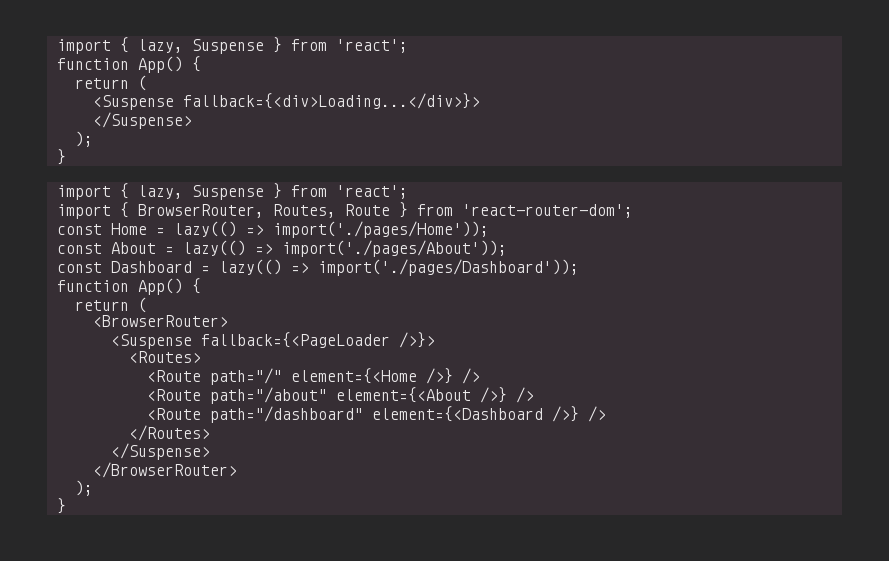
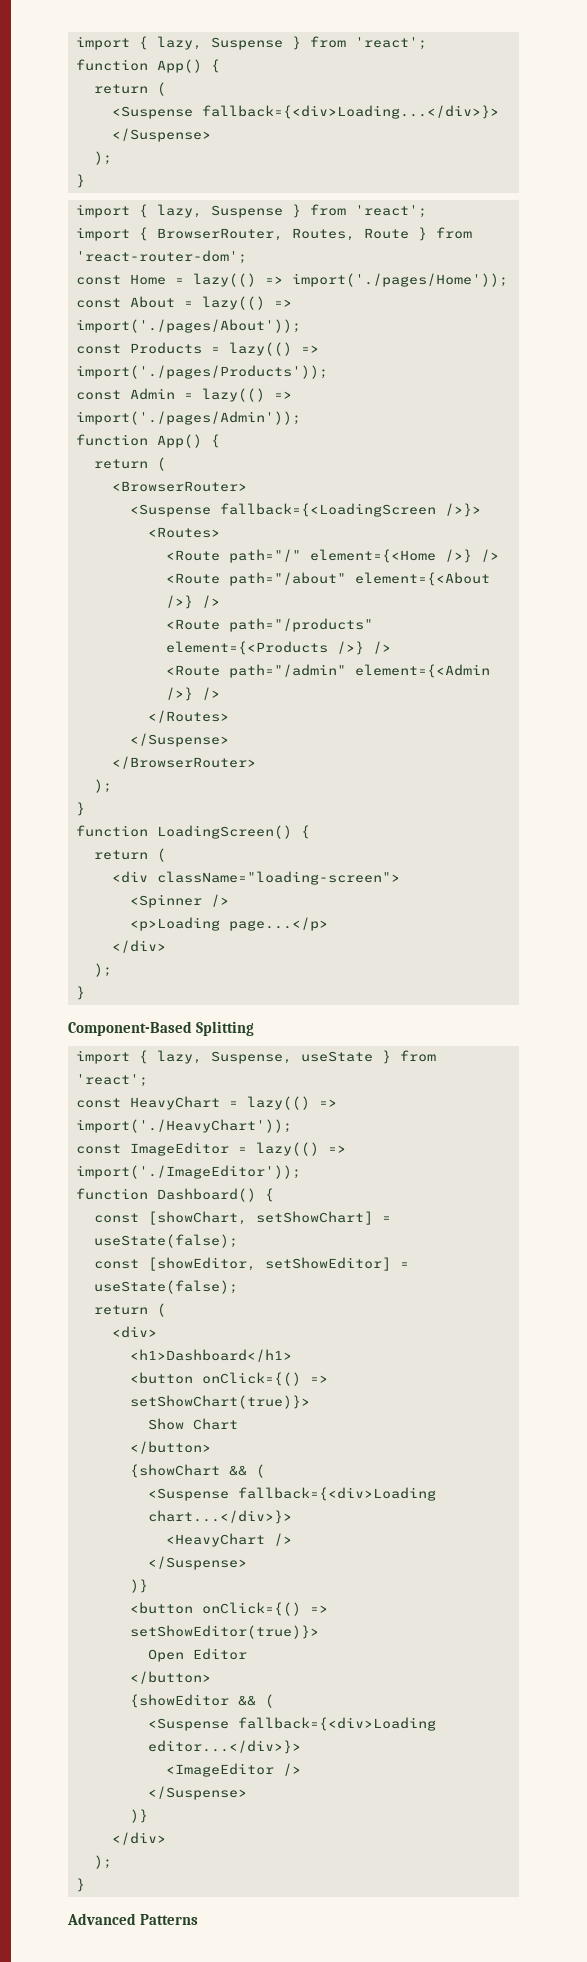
- const Dashboard = lazy(() => import('./pages/Dashboard'));
+ const Products = lazy(() => import('./pages/Products'));
+ const Admin = lazy(() => import('./pages/Admin'));
- <Suspense fallback={<PageLoader />}>
+ <Suspense fallback={<LoadingScreen />}>
- <Route path="/dashboard" element={<Dashboard />} />
+ <Route path="/products" element={<Products />} />
+ <Route path="/admin" element={<Admin />} />
+ function LoadingScreen() {
+ return (
+ <div className="loading-screen">
+ <Spinner />
+ <p>Loading page...</p>
+ </div>
+ );
+ }
+ Component-Based Splitting
+ import { lazy, Suspense, useState } from 'react';
+ const HeavyChart = lazy(() => import('./HeavyChart'));
+ const ImageEditor = lazy(() => import('./ImageEditor'));
+ function Dashboard() {
+ const [showChart, setShowChart] = useState(false);
+ const [showEditor, setShowEditor] = useState(false);
+ return (
+ <div>
+ <h1>Dashboard</h1>
+ <button onClick={() => setShowChart(true)}>
+ Show Chart
+ </button>
+ {showChart && (
+ <Suspense fallback={<div>Loading chart...</div>}>
+ <HeavyChart />
+ </Suspense>
+ )}
+ <button onClick={() => setShowEditor(true)}>
+ Open Editor
+ </button>
+ {showEditor && (
+ <Suspense fallback={<div>Loading editor...</div>}>
+ <ImageEditor />
+ </Suspense>
+ )}
+ </div>
+ );
+ }
+ Advanced Patterns

